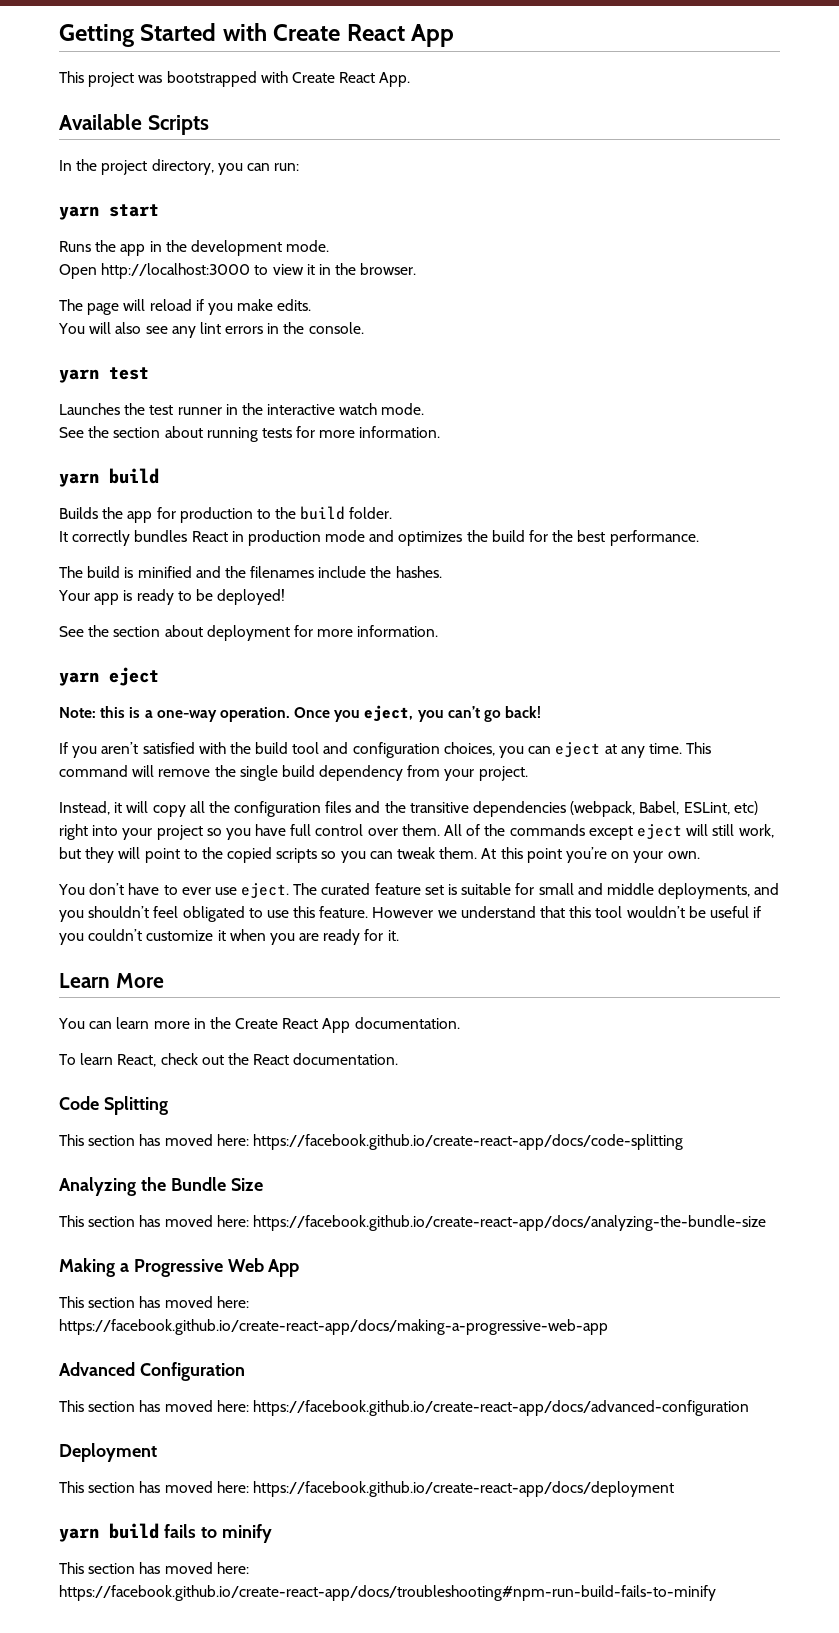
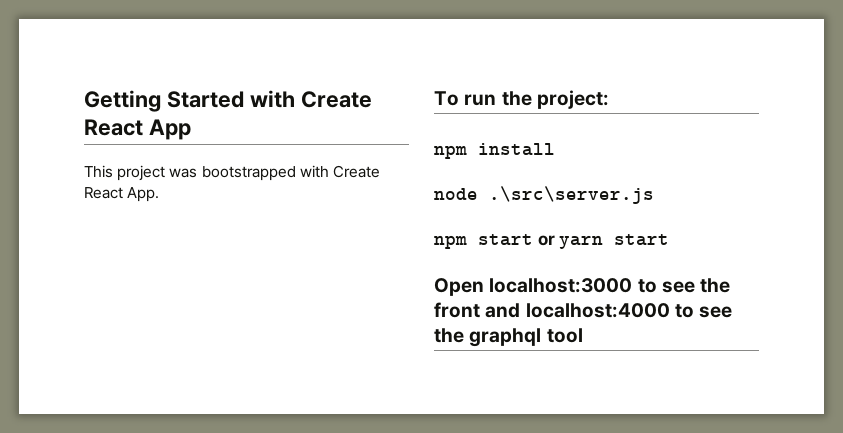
- Available Scripts
- In the project directory, you can run:
- yarn start
- Runs the app in the development mode.
- Open http://localhost:3000 to view it in the browser.
- The page will reload if you make edits.
- You will also see any lint errors in the console.
- yarn test
- Launches the test runner in the interactive watch mode.
- See the section about running tests for more information.
- yarn build
- Builds the app for production to the build folder.
- It correctly bundles React in production mode and optimizes the build for the best performance.
- The build is minified and the filenames include the hashes.
- Your app is ready to be deployed!
- See the section about deployment for more information.
- yarn eject
- Note: this is a one-way operation. Once you eject, you can’t go back!
- If you aren’t satisfied with the build tool and configuration choices, you can eject at any time. This command will remove the single build dependency from your project.
- Instead, it will copy all the configuration files and the transitive dependencies (webpack, Babel, ESLint, etc) right into your project so you have full control over them. All of the commands except eject will still work, but they will point to the copied scripts so you can tweak them. At this point you’re on your own.
- You don’t have to ever use eject. The curated feature set is suitable for small and middle deployments, and you shouldn’t feel obligated to use this feature. However we understand that this tool wouldn’t be useful if you couldn’t customize it when you are ready for it.
- Learn More
- You can learn more in the Create React App documentation.
- To learn React, check out the React documentation.
- Code Splitting
- This section has moved here: https://facebook.github.io/create-react-app/docs/code-splitting
- Analyzing the Bundle Size
- This section has moved here: https://facebook.github.io/create-react-app/docs/analyzing-the-bundle-size
- Making a Progressive Web App
- This section has moved here: https://facebook.github.io/create-react-app/docs/making-a-progressive-web-app
- Advanced Configuration
- This section has moved here: https://facebook.github.io/create-react-app/docs/advanced-configuration
- Deployment
- This section has moved here: https://facebook.github.io/create-react-app/docs/deployment
- yarn build fails to minify
- This section has moved here: https://facebook.github.io/create-react-app/docs/troubleshooting#npm-run-build-fails-to-minify
+ To run the project:
+ npm install
+ node .\src\server.js
+ npm start or yarn start
+ Open localhost:3000 to see the front and localhost:4000 to see the graphql tool

